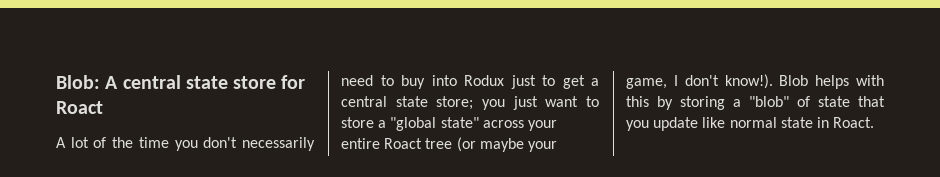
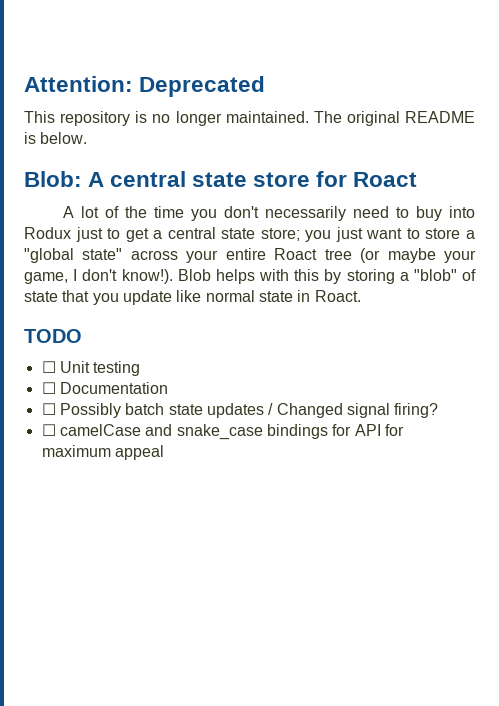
+ Attention: Deprecated
+ This repository is no longer maintained. The original README is below.
+ TODO
+ ☐ Unit testing
+ ☐ Documentation
+ ☐ Possibly batch state updates / Changed signal firing?
+ ☐ camelCase and snake_case bindings for API for maximum appeal

